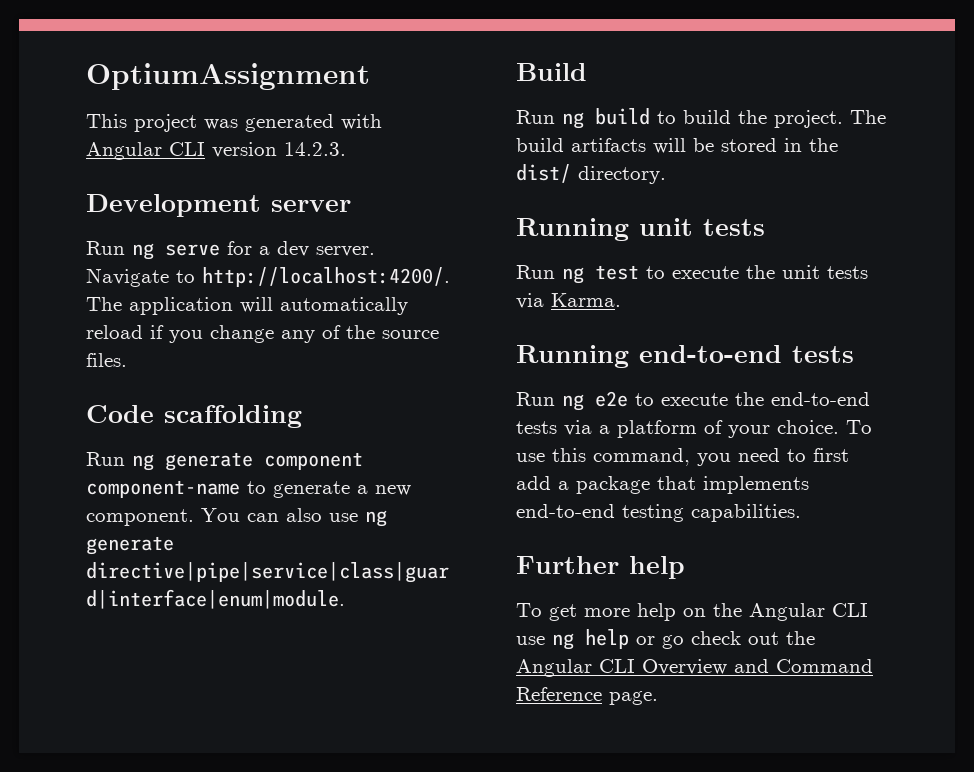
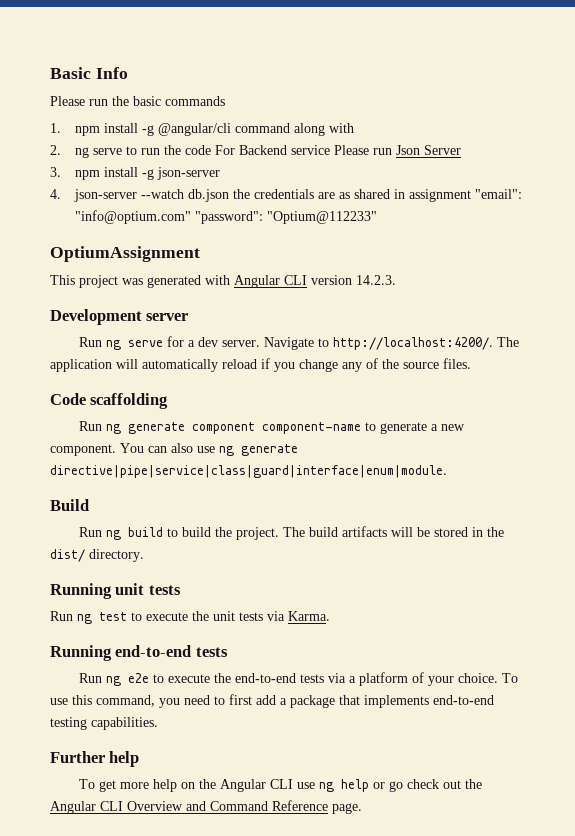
+ Basic Info
+ Please run the basic commands
+ 1. npm install -g @angular/cli command along with
+ 2. ng serve to run the code For Backend service Please run Json Server
+ 3. npm install -g json-server
+ 4. json-server --watch db.json the credentials are as shared in assignment "email": "info@optium.com" "password": "Optium@112233"

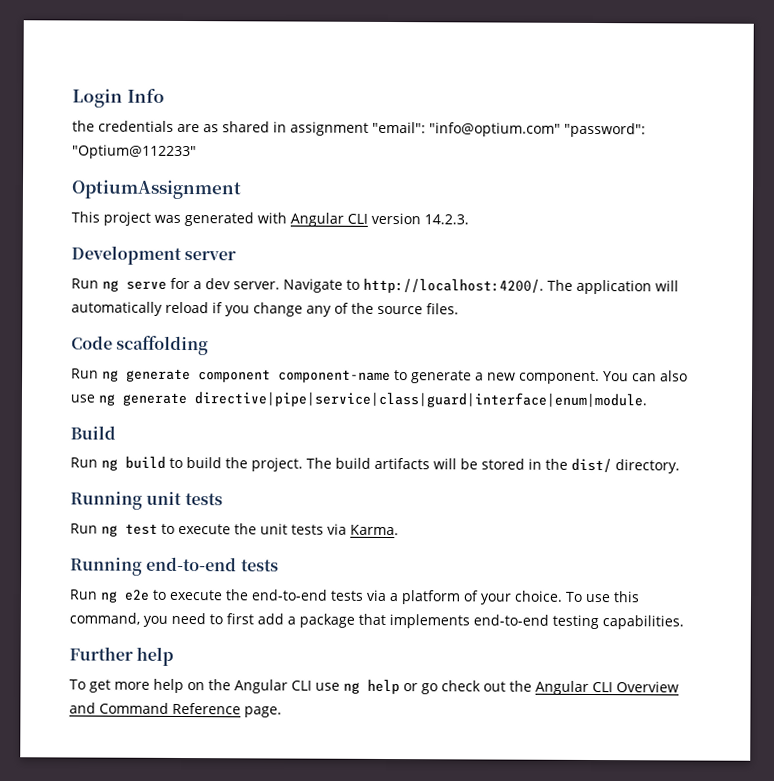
- Basic Info
+ Login Info
- Please run the basic commands
- 1. npm install -g @angular/cli command along with
- 2. ng serve to run the code For Backend service Please run Json Server
- 3. npm install -g json-server
- 4. json-server --watch db.json the credentials are as shared in assignment "email": "info@optium.com" "password": "Optium@112233"
+ the credentials are as shared in assignment "email": "info@optium.com" "password": "Optium@112233"

